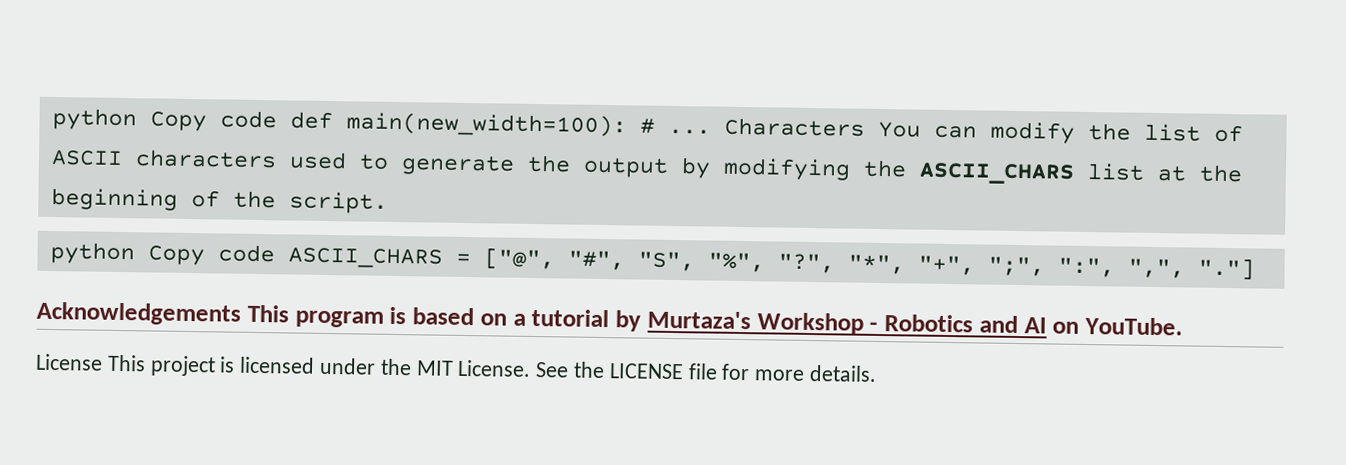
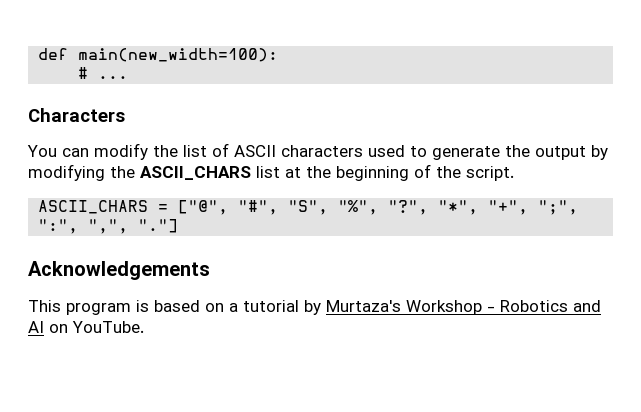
- python Copy code def main(new_width=100): # ... Characters You can modify the list of ASCII characters used to generate the output by modifying the ASCII_CHARS list at the beginning of the script.
+ def main(new_width=100):
+ # ...
+ Characters
+ You can modify the list of ASCII characters used to generate the output by modifying the ASCII_CHARS list at the beginning of the script.
- python Copy code ASCII_CHARS = ["@", "#", "S", "%", "?", "*", "+", ";", ":", ",", "."]
+ ASCII_CHARS = ["@", "#", "S", "%", "?", "*", "+", ";", ":", ",", "."]
- Acknowledgements This program is based on a tutorial by Murtaza's Workshop - Robotics and AI on YouTube.
+ Acknowledgements
+ This program is based on a tutorial by Murtaza's Workshop - Robotics and AI on YouTube.
- License This project is licensed under the MIT License. See the LICENSE file for more details.

